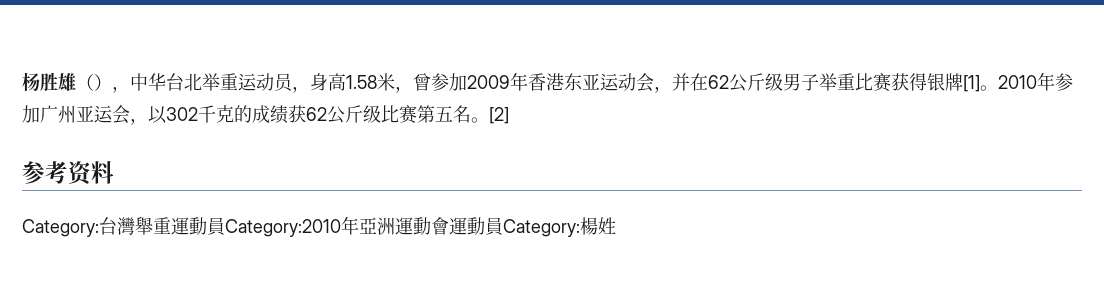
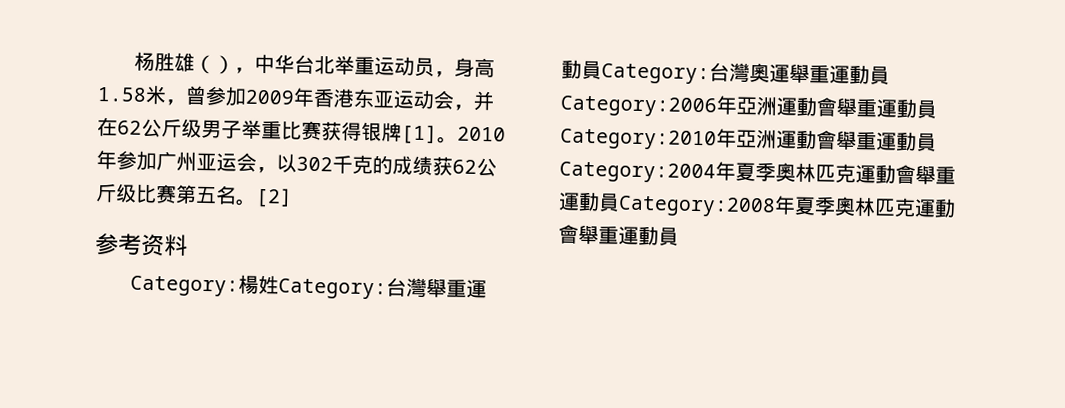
- Category:台灣舉重運動員Category:2010年亞洲運動會運動員Category:楊姓
+ Category:楊姓Category:台灣舉重運動員Category:台灣奧運舉重運動員Category:2006年亞洲運動會舉重運動員Category:2010年亞洲運動會舉重運動員Category:2004年夏季奧林匹克運動會舉重運動員Category:2008年夏季奧林匹克運動會舉重運動員

